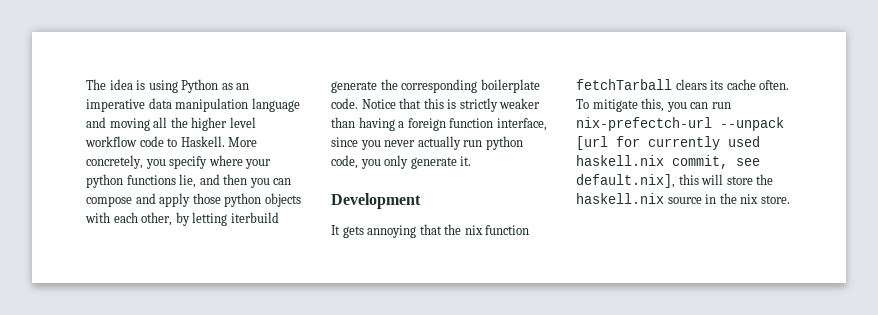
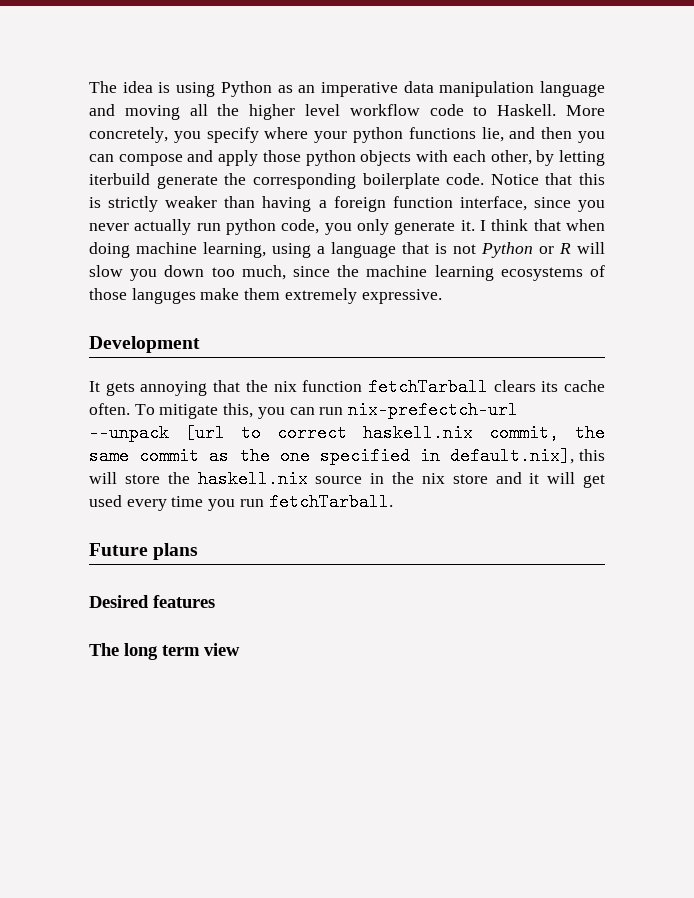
+ I think that when doing machine learning, using a language that is not Python or R will slow you down too much, since the machine learning ecosystems of those languges make them extremely expressive.
- To mitigate this, you can run nix-prefectch-url --unpack [url for currently used haskell.nix commit, see default.nix], this will store the haskell.nix source in the nix store.
+ To mitigate this, you can run nix-prefectch-url --unpack [url to correct haskell.nix commit, the same commit as the one specified in default.nix], this will store the haskell.nix source in the nix store and it will get used every time you run fetchTarball.
+ Future plans
+ Desired features
+ The long term view

